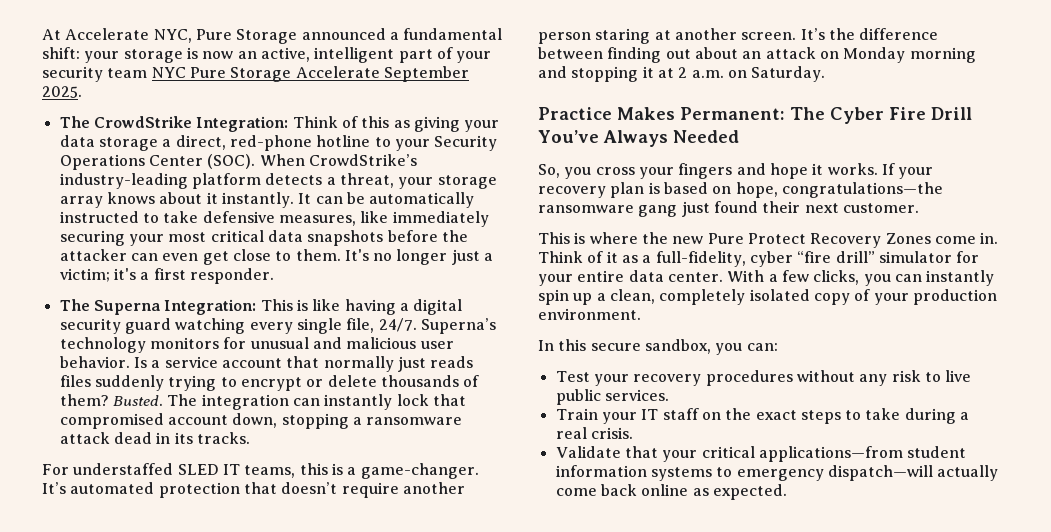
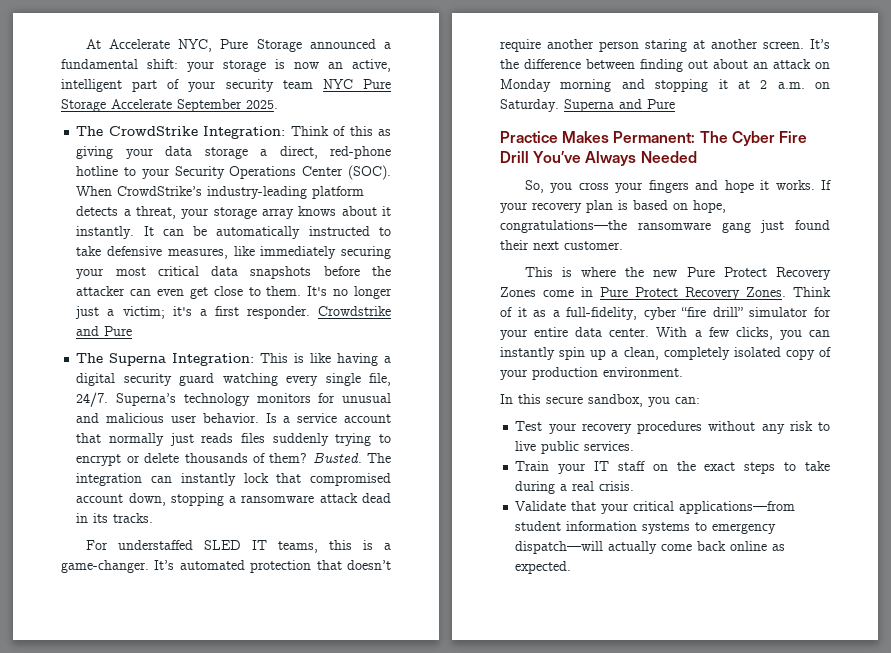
+ Crowdstrike and Pure
+ Superna and Pure
- This is where the new Pure Protect Recovery Zones come in.
+ This is where the new Pure Protect Recovery Zones come in Pure Protect Recovery Zones.

